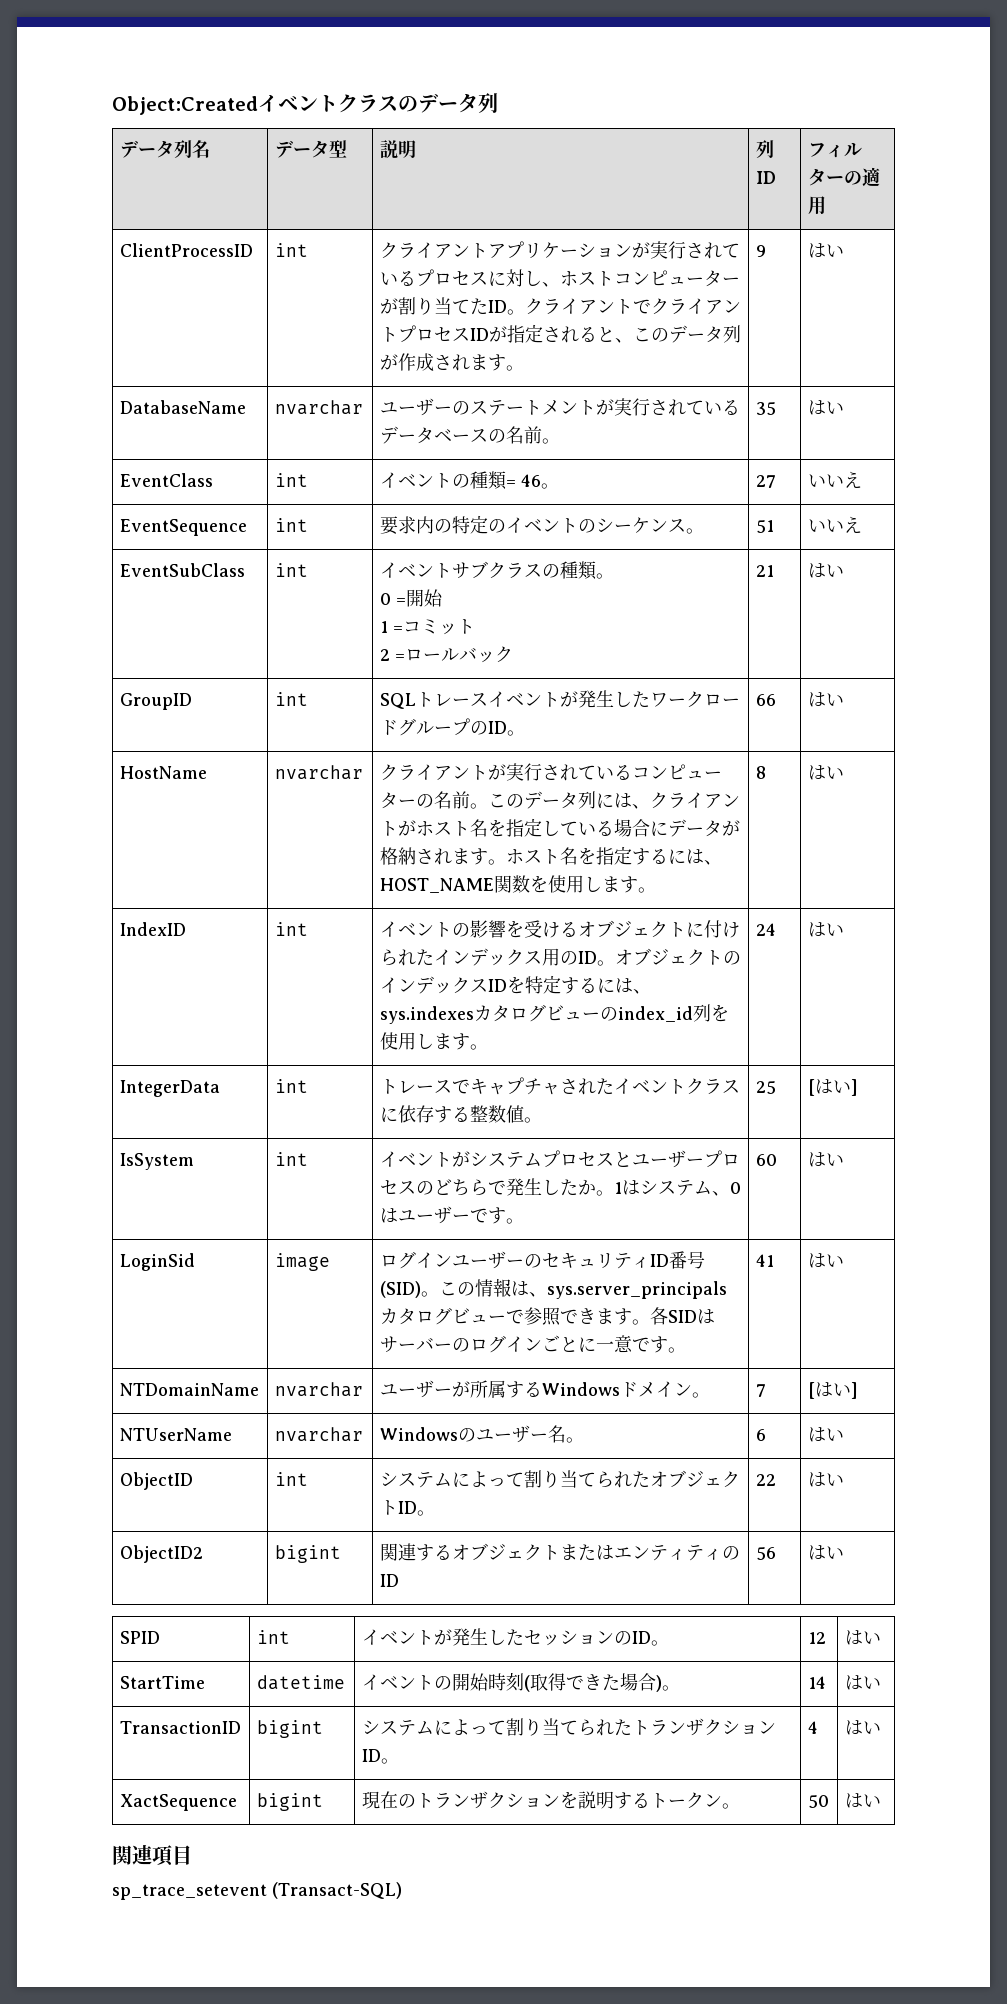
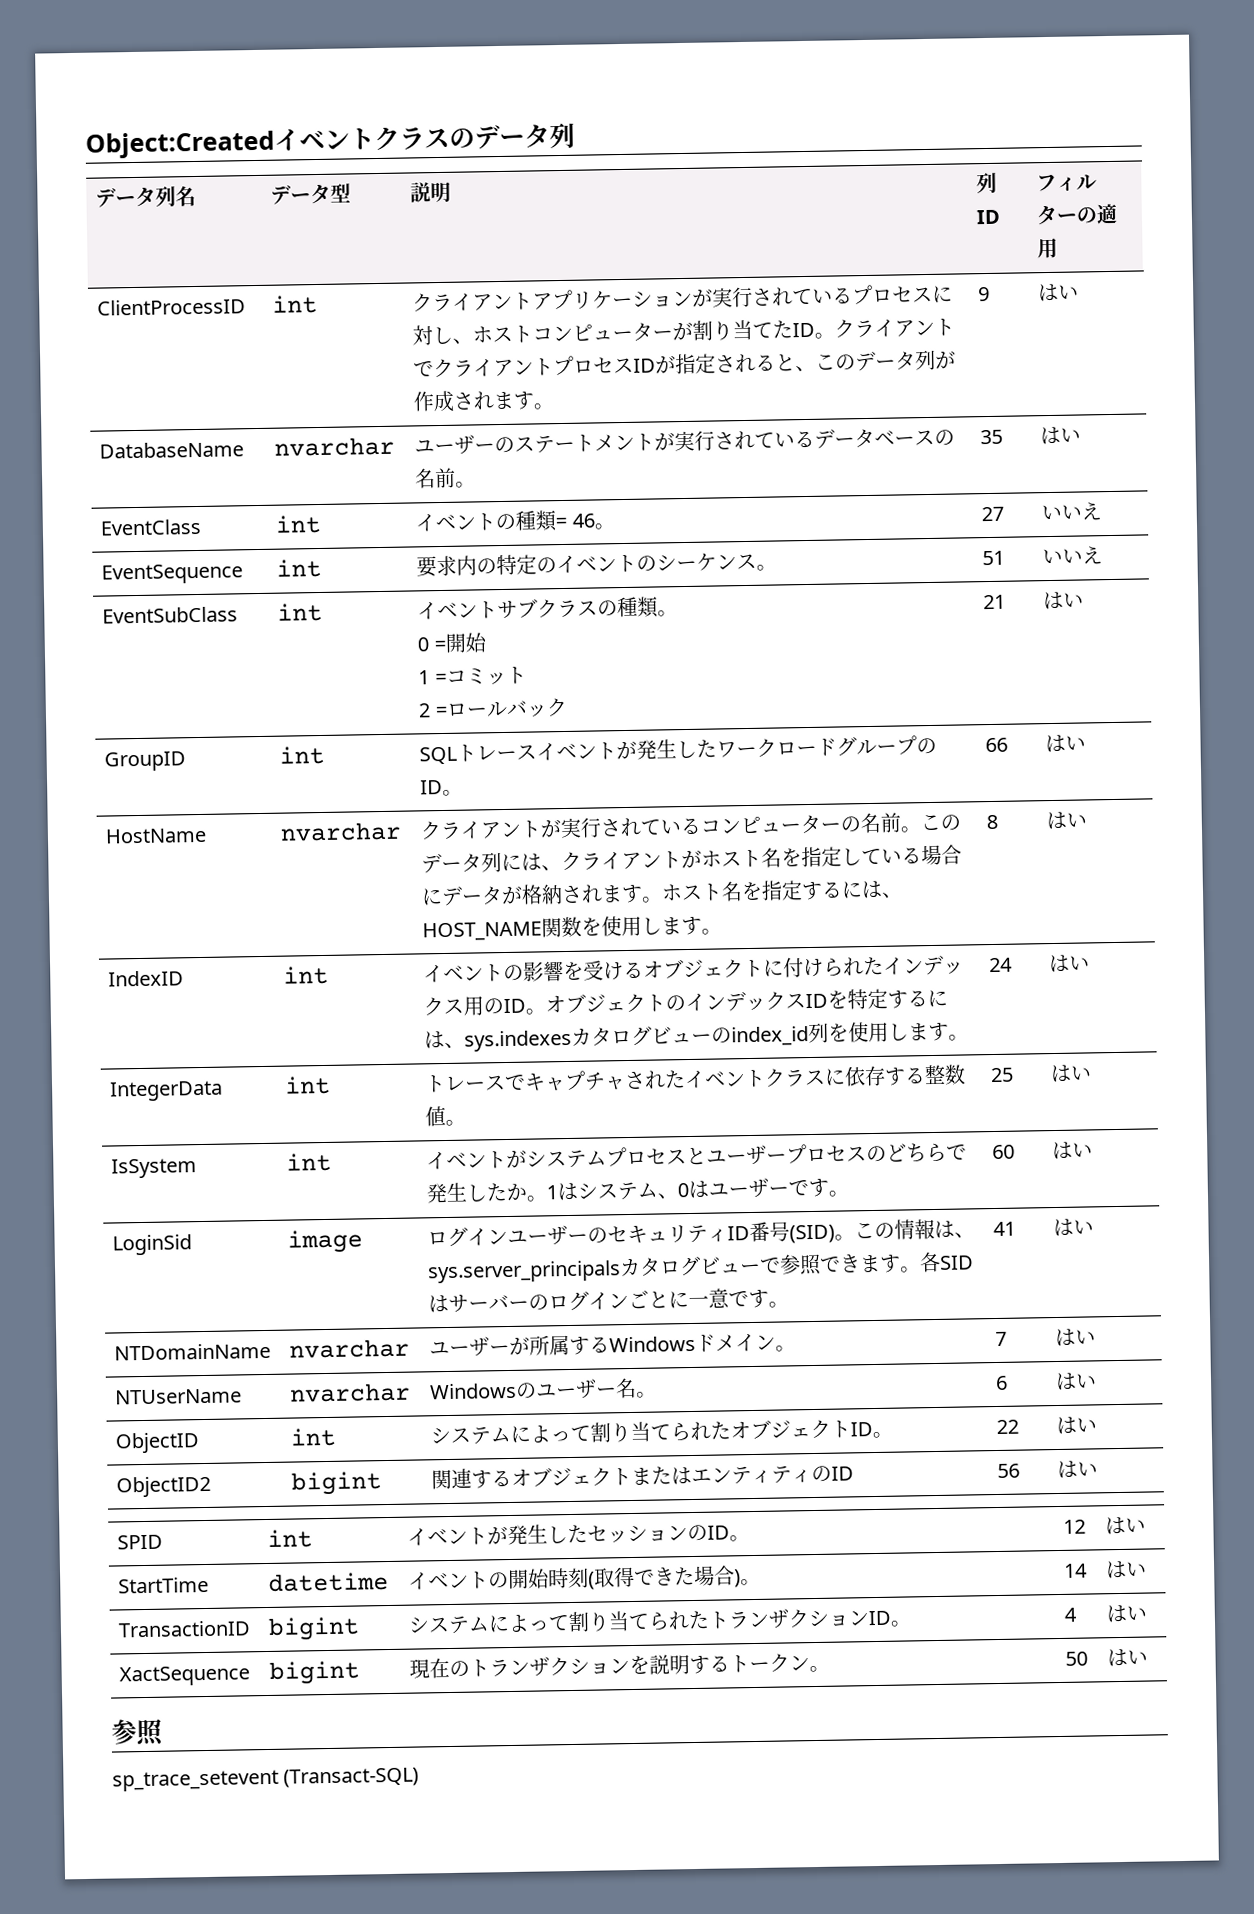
- IntegerData | int | トレースでキャプチャされたイベントクラスに依存する整数値。 | 25 | [はい]
+ IntegerData | int | トレースでキャプチャされたイベントクラスに依存する整数値。 | 25 | はい
- NTDomainName | nvarchar | ユーザーが所属するWindowsドメイン。 | 7 | [はい]
+ NTDomainName | nvarchar | ユーザーが所属するWindowsドメイン。 | 7 | はい
  XactSequence | bigint | 現在のトランザクションを説明するトークン。 | 50 | はい
- 関連項目
+ 参照

